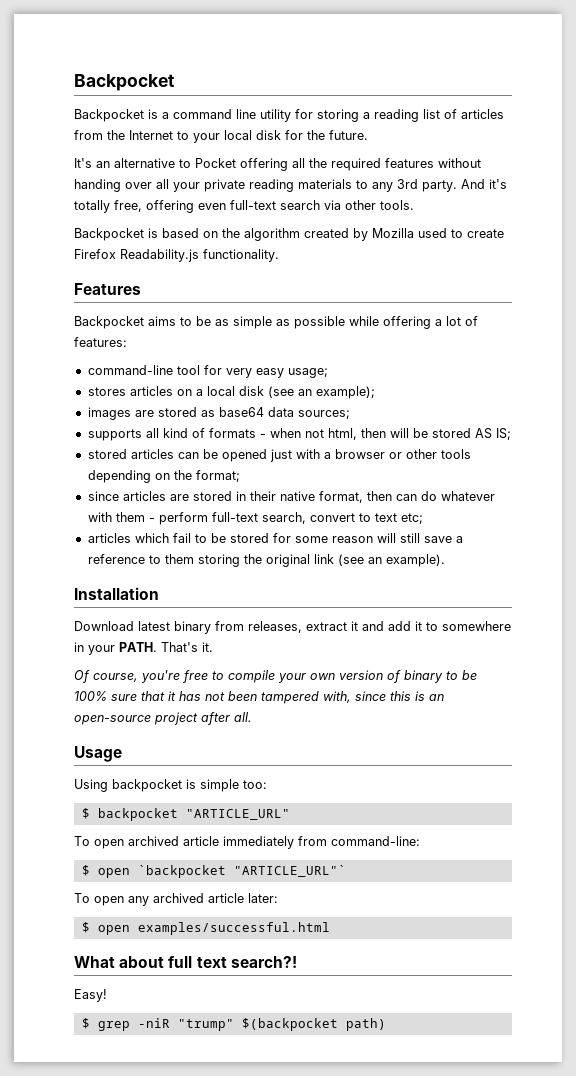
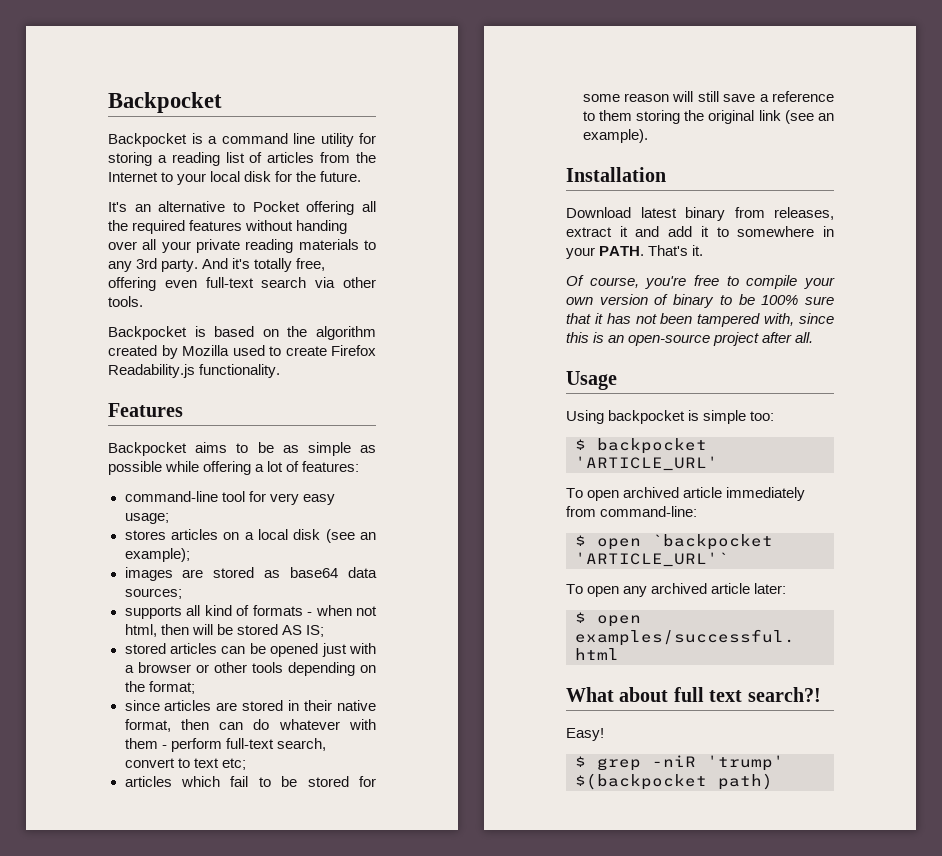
- $ backpocket "ARTICLE_URL"
+ $ backpocket 'ARTICLE_URL'
- $ open `backpocket "ARTICLE_URL"`
+ $ open `backpocket 'ARTICLE_URL'`
- $ grep -niR "trump" $(backpocket path)
+ $ grep -niR 'trump' $(backpocket path)

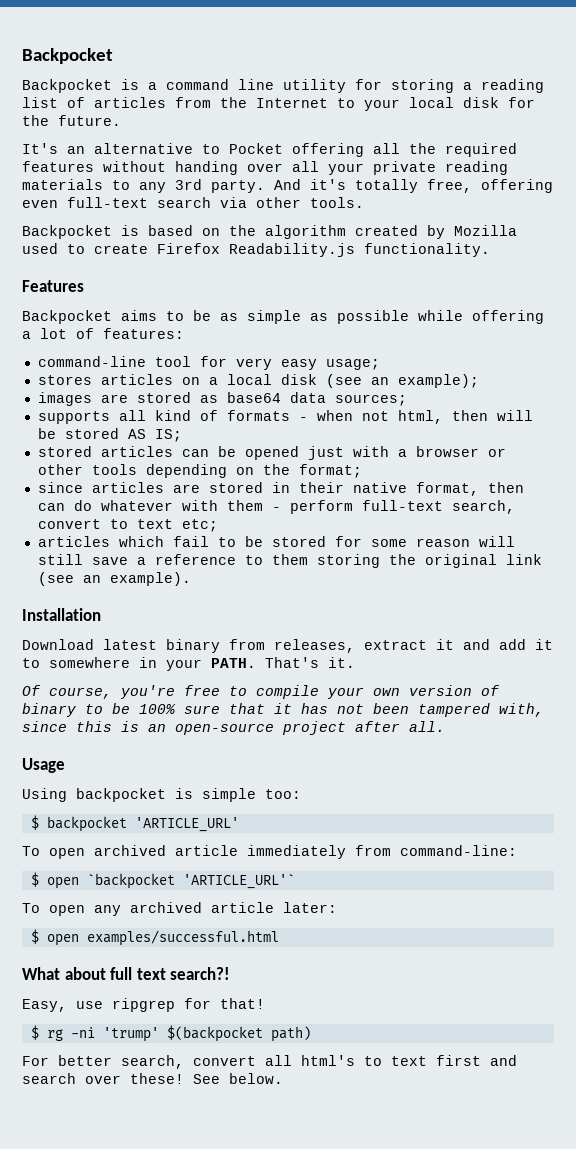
- Easy!
- $ grep -niR 'trump' $(backpocket path)
+ Easy, use ripgrep for that!
+ $ rg -ni 'trump' $(backpocket path)
+ For better search, convert all html's to text first and search over these! See below.

